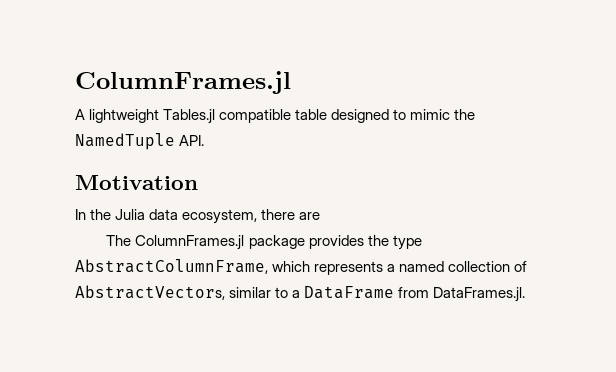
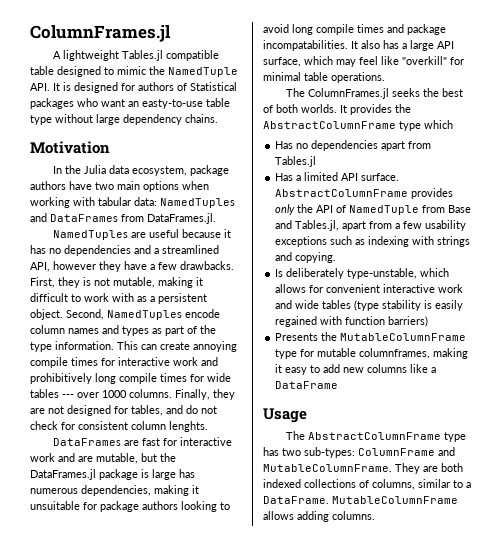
- A lightweight Tables.jl compatible table designed to mimic the NamedTuple API.
+ A lightweight Tables.jl compatible table designed to mimic the NamedTuple API. It is designed for authors of Statistical packages who want an easty-to-use table type without large dependency chains.
- In the Julia data ecosystem, there are
- The ColumnFrames.jl package provides the type AbstractColumnFrame, which represents a named collection of AbstractVectors, similar to a DataFrame from DataFrames.jl.
+ In the Julia data ecosystem, package authors have two main options when working with tabular data: NamedTuples and DataFrames from DataFrames.jl.
+ NamedTuples are useful because it has no dependencies and a streamlined API, however they have a few drawbacks. First, they is not mutable, making it difficult to work with as a persistent object. Second, NamedTuples encode column names and types as part of the type information. This can create annoying compile times for interactive work and prohibitively long compile times for wide tables --- over 1000 columns. Finally, they are not designed for tables, and do not check for consistent column lenghts.
+ DataFrames are fast for interactive work and are mutable, but the DataFrames.jl package is large has numerous dependencies, making it unsuitable for package authors looking to avoid long compile times and package incompatabilities. It also has a large API surface, which may feel like "overkill" for minimal table operations.
+ The ColumnFrames.jl seeks the best of both worlds. It provides the AbstractColumnFrame type which
+ Has no dependencies apart from Tables.jl
+ Has a limited API surface. AbstractColumnFrame provides only the API of NamedTuple from Base and Tables.jl, apart from a few usability exceptions such as indexing with strings and copying.
+ Is deliberately type-unstable, which allows for convenient interactive work and wide tables (type stability is easily regained with function barriers)
+ Presents the MutableColumnFrame type for mutable columnframes, making it easy to add new columns like a DataFrame
+ Usage
+ The AbstractColumnFrame type has two sub-types: ColumnFrame and MutableColumnFrame. They are both indexed collections of columns, similar to a DataFrame. MutableColumnFrame allows adding columns.

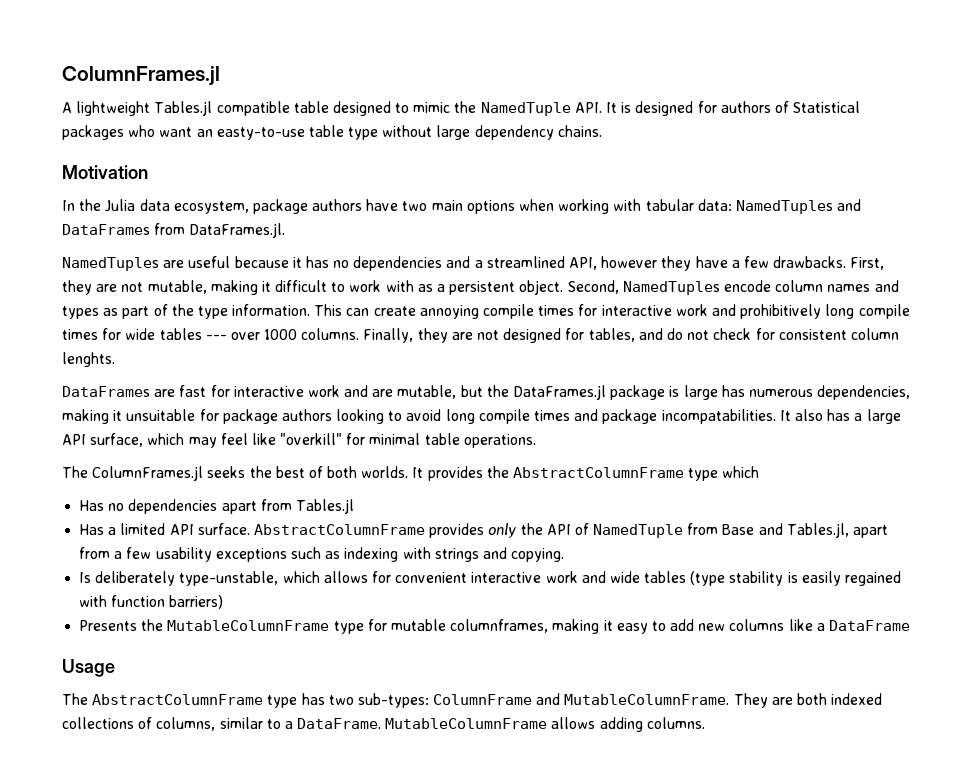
- First, they is not mutable, making it difficult to work with as a persistent object.
+ First, they are not mutable, making it difficult to work with as a persistent object.

